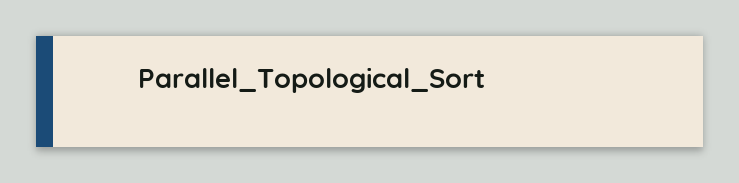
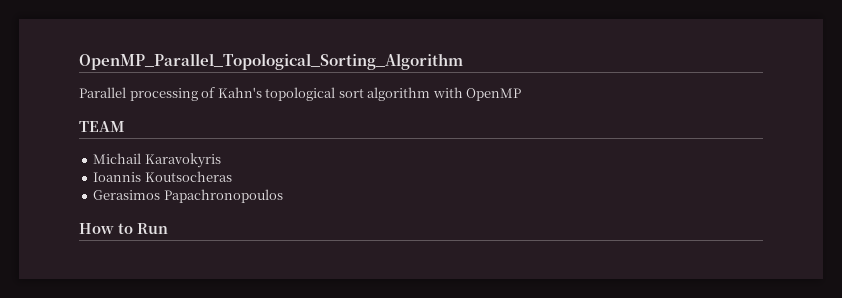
- Parallel_Topological_Sort
+ OpenMP_Parallel_Topological_Sorting_Algorithm
+ Parallel processing of Kahn's topological sort algorithm with OpenMP
+ TEAM
+ Michail Karavokyris
+ Ioannis Koutsocheras
+ Gerasimos Papachronopoulos
+ How to Run

